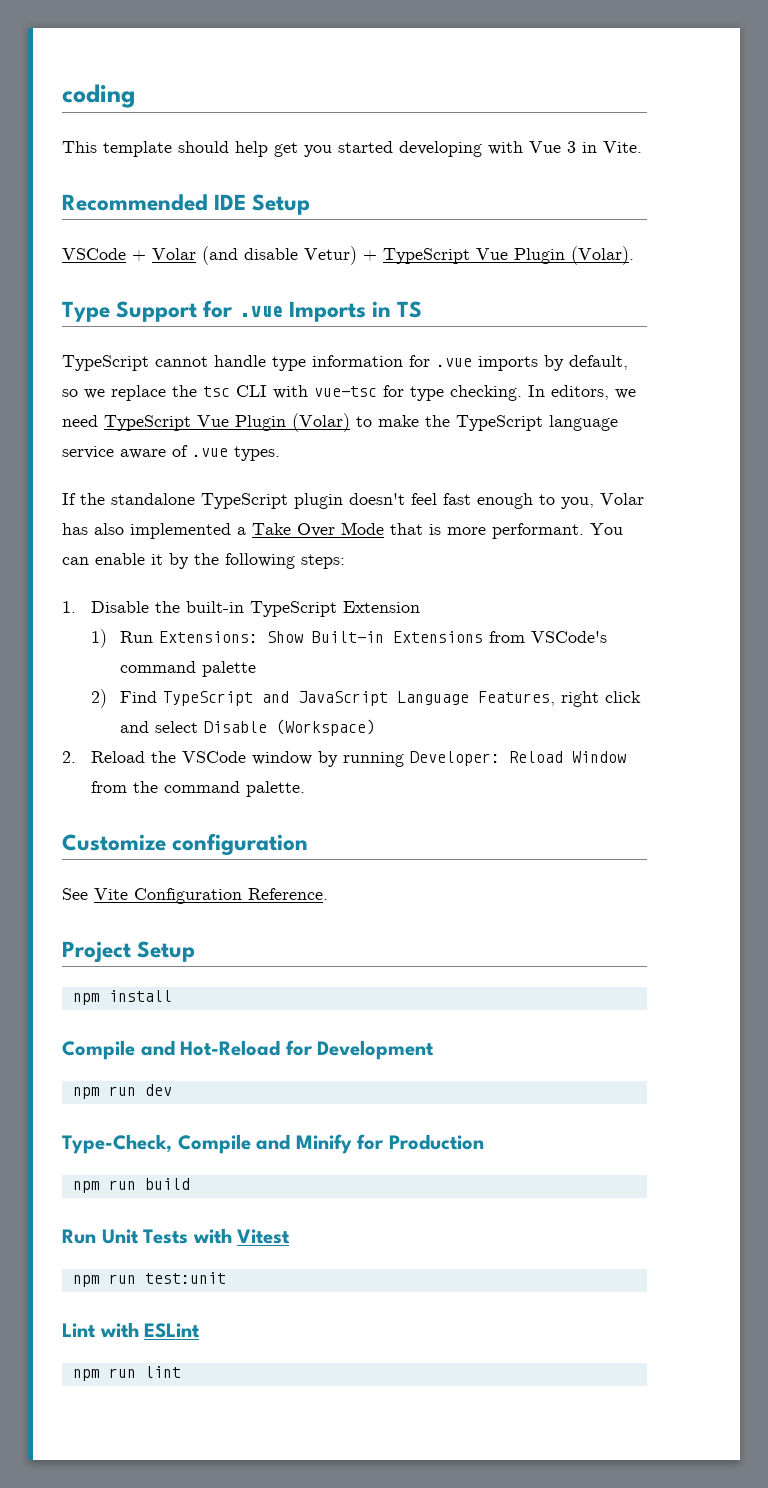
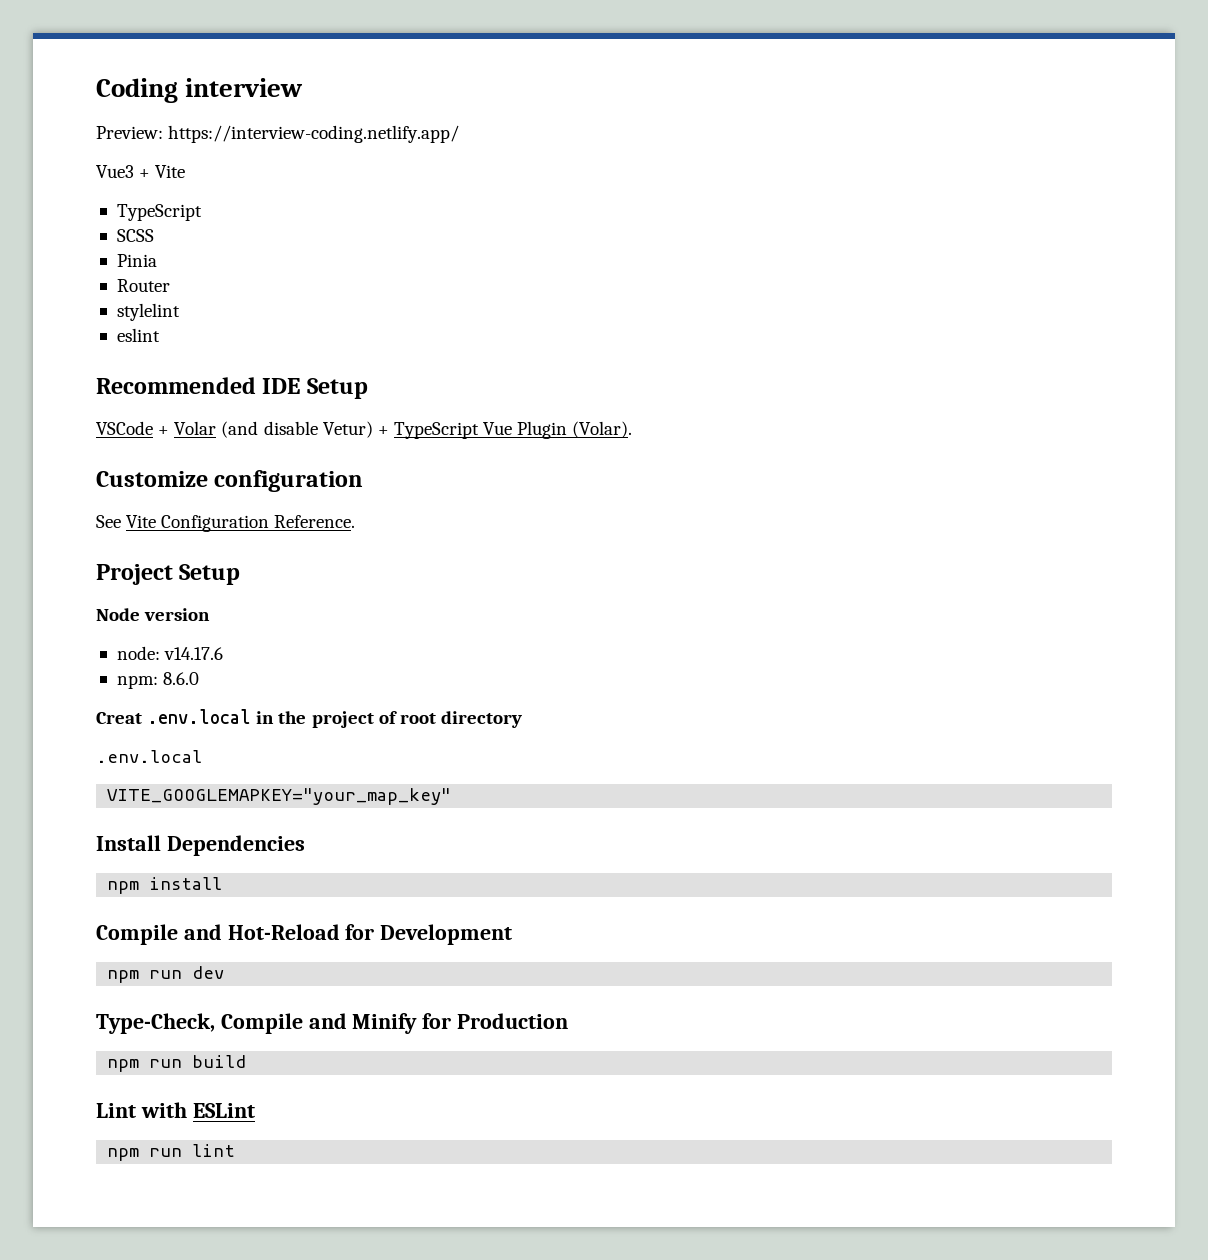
- coding
- This template should help get you started developing with Vue 3 in Vite.
+ Coding interview
+ Preview: https://interview-coding.netlify.app/
+ Vue3 + Vite
+ TypeScript
+ SCSS
+ Pinia
+ Router
+ stylelint
+ eslint
- Type Support for .vue Imports in TS
- TypeScript cannot handle type information for .vue imports by default, so we replace the tsc CLI with vue-tsc for type checking. In editors, we need TypeScript Vue Plugin (Volar) to make the TypeScript language service aware of .vue types.
- If the standalone TypeScript plugin doesn't feel fast enough to you, Volar has also implemented a Take Over Mode that is more performant. You can enable it by the following steps:
- 1. Disable the built-in TypeScript Extension
- 1) Run Extensions: Show Built-in Extensions from VSCode's command palette
- 2) Find TypeScript and JavaScript Language Features, right click and select Disable (Workspace)
- 2. Reload the VSCode window by running Developer: Reload Window from the command palette.
+ Node version
+ node: v14.17.6
+ npm: 8.6.0
+ Creat .env.local in the project of root directory
+ .env.local
+ VITE_GOOGLEMAPKEY="your_map_key"
+ Install Dependencies
- Run Unit Tests with Vitest
- npm run test:unit

